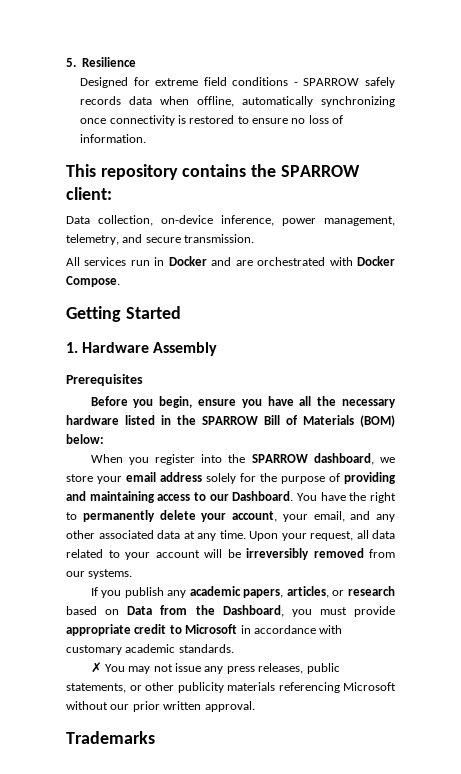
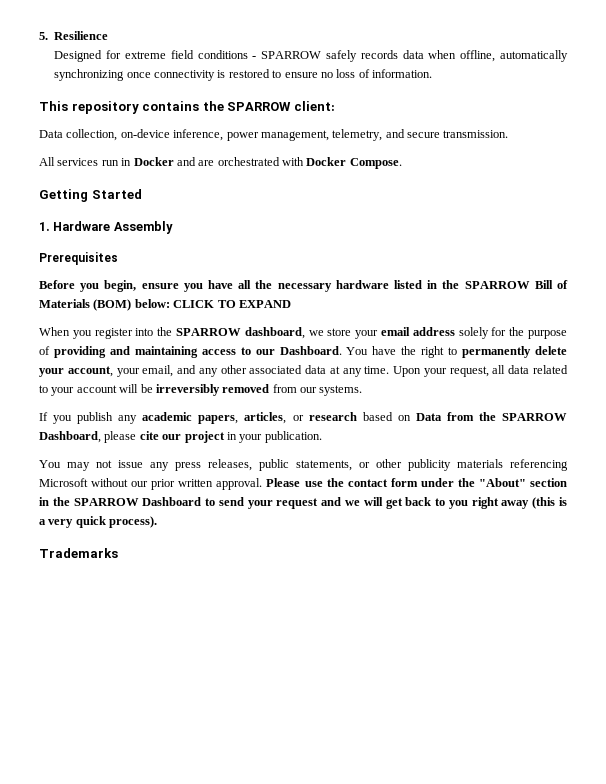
- Before you begin, ensure you have all the necessary hardware listed in the SPARROW Bill of Materials (BOM) below:
+ Before you begin, ensure you have all the necessary hardware listed in the SPARROW Bill of Materials (BOM) below: CLICK TO EXPAND
- If you publish any academic papers, articles, or research based on Data from the Dashboard, you must provide appropriate credit to Microsoft in accordance with customary academic standards.
- ✗ You may not issue any press releases, public statements, or other publicity materials referencing Microsoft without our prior written approval.
+ If you publish any academic papers, articles, or research based on Data from the SPARROW Dashboard, please cite our project in your publication.
+ You may not issue any press releases, public statements, or other publicity materials referencing Microsoft without our prior written approval. Please use the contact form under the "About" section in the SPARROW Dashboard to send your request and we will get back to you right away (this is a very quick process).

